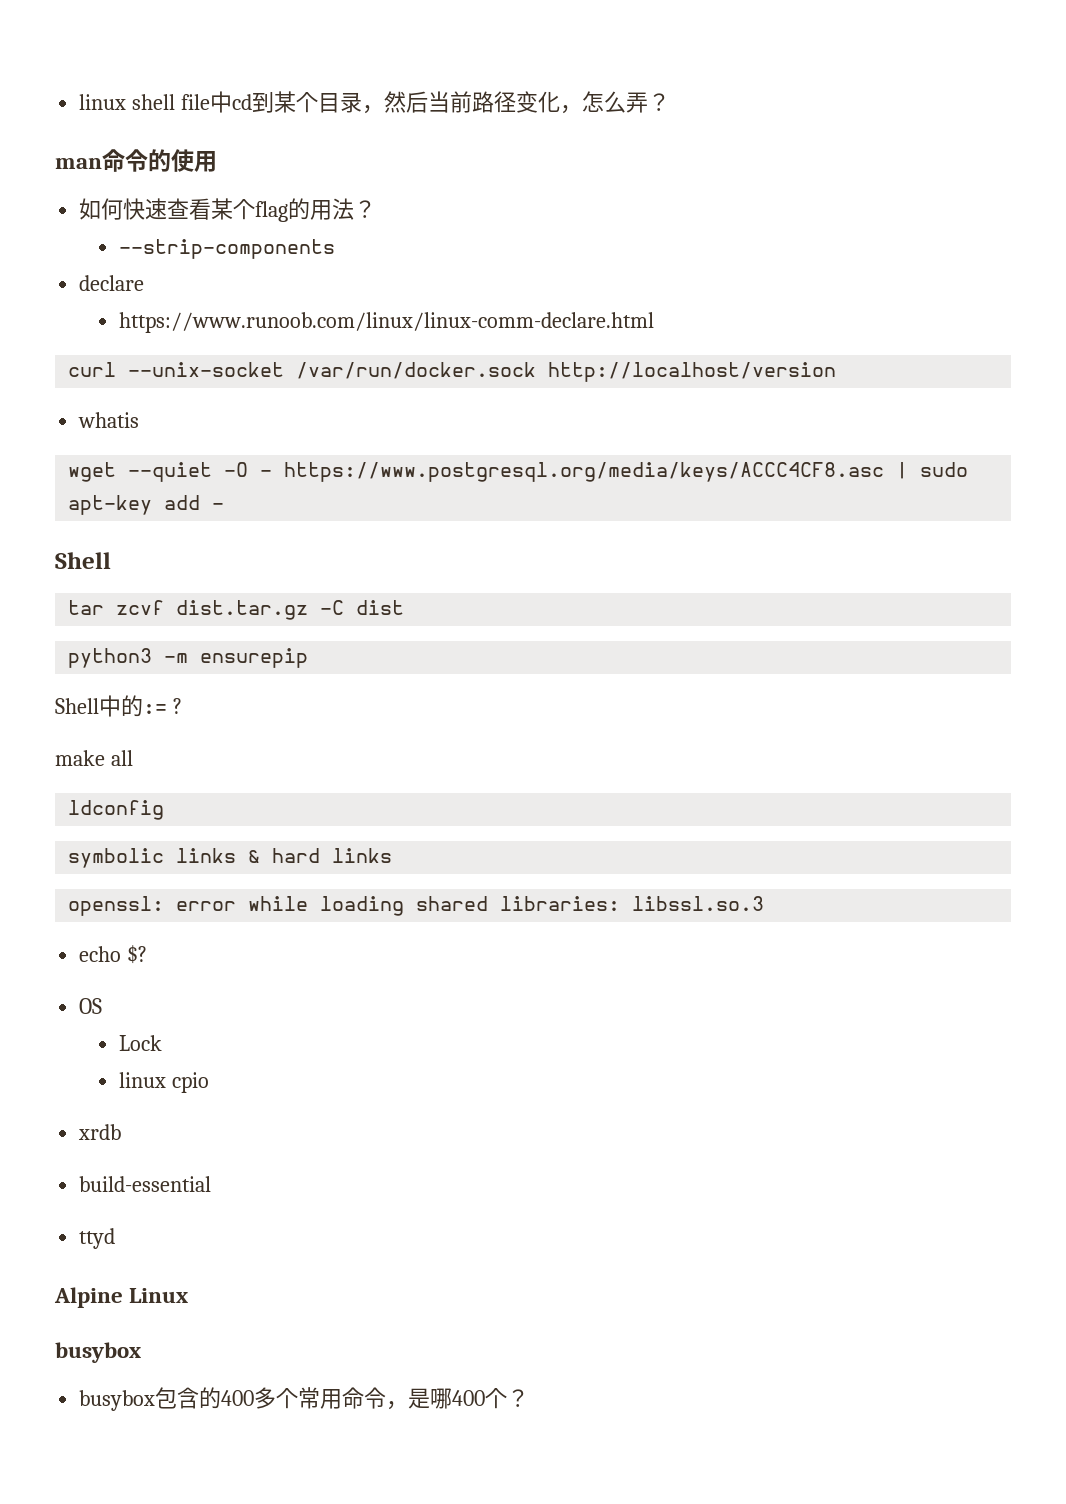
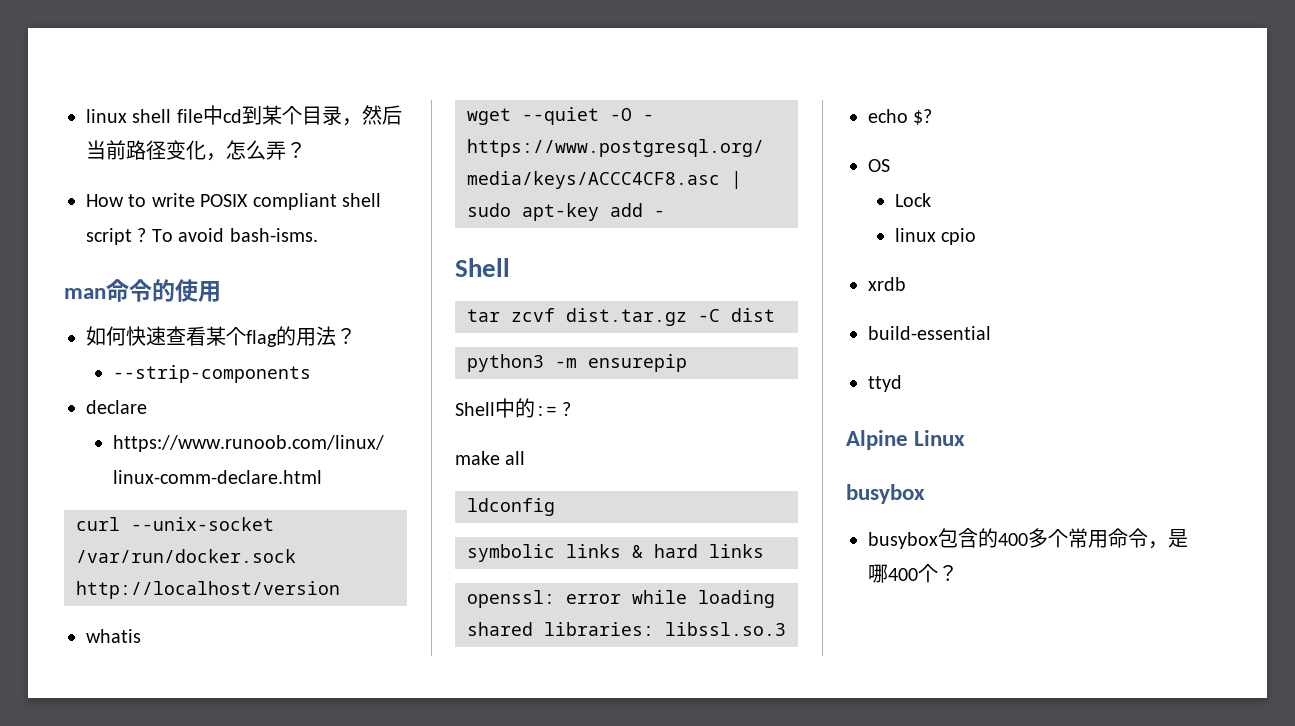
+ How to write POSIX compliant shell script ? To avoid bash-isms.

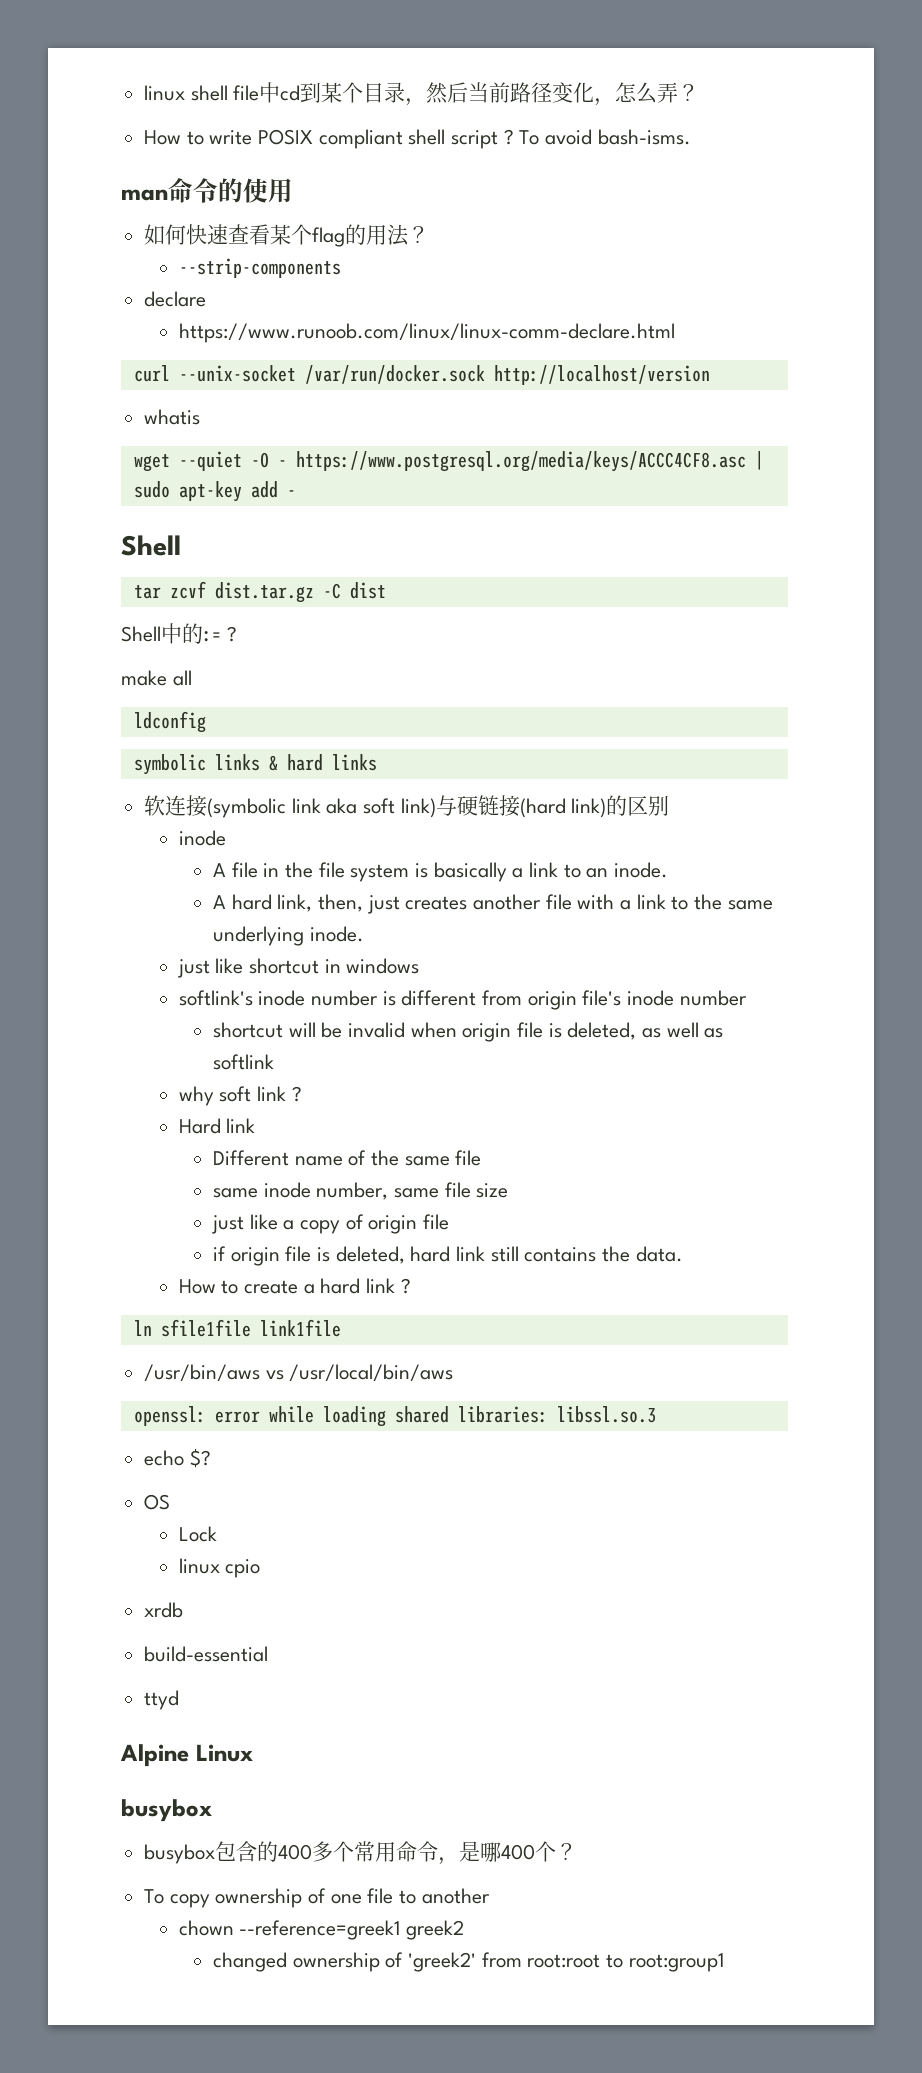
- python3 -m ensurepip
+ 软连接(symbolic link aka soft link)与硬链接(hard link)的区别
+ inode
+ A file in the file system is basically a link to an inode.
+ A hard link, then, just creates another file with a link to the same underlying inode.
+ just like shortcut in windows
+ softlink's inode number is different from origin file's inode number
+ shortcut will be invalid when origin file is deleted, as well as softlink
+ why soft link ?
+ Hard link
+ Different name of the same file
+ same inode number, same file size
+ just like a copy of origin file
+ if origin file is deleted, hard link still contains the data.
+ How to create a hard link ?
+ ln sfile1file link1file
+ /usr/bin/aws vs /usr/local/bin/aws
+ To copy ownership of one file to another
+ chown --reference=greek1 greek2
+ changed ownership of 'greek2' from root:root to root:group1

